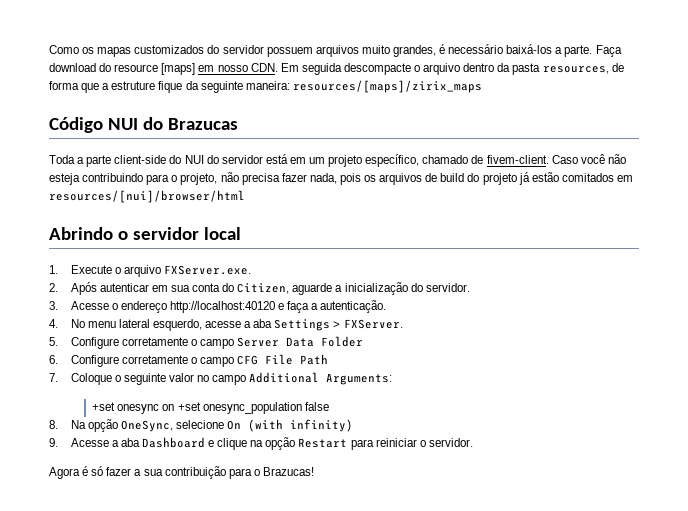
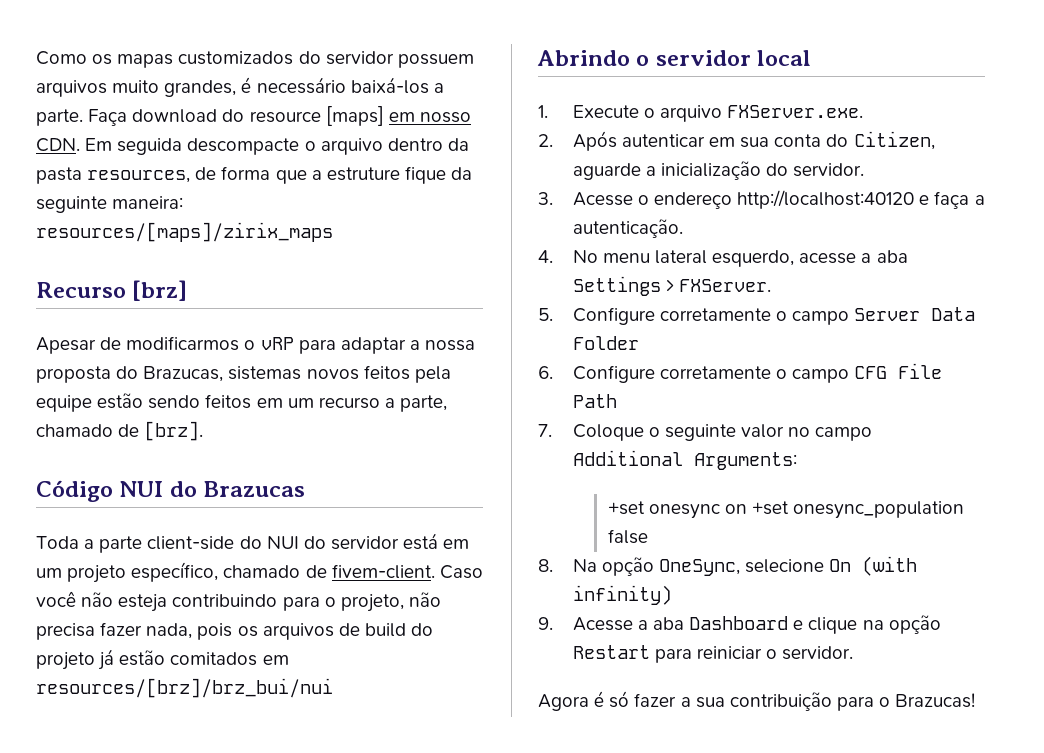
+ Recurso [brz]
+ Apesar de modificarmos o vRP para adaptar a nossa proposta do Brazucas, sistemas novos feitos pela equipe estão sendo feitos em um recurso a parte, chamado de [brz].
- Caso você não esteja contribuindo para o projeto, não precisa fazer nada, pois os arquivos de build do projeto já estão comitados em resources/[nui]/browser/html
+ Caso você não esteja contribuindo para o projeto, não precisa fazer nada, pois os arquivos de build do projeto já estão comitados em resources/[brz]/brz_bui/nui

